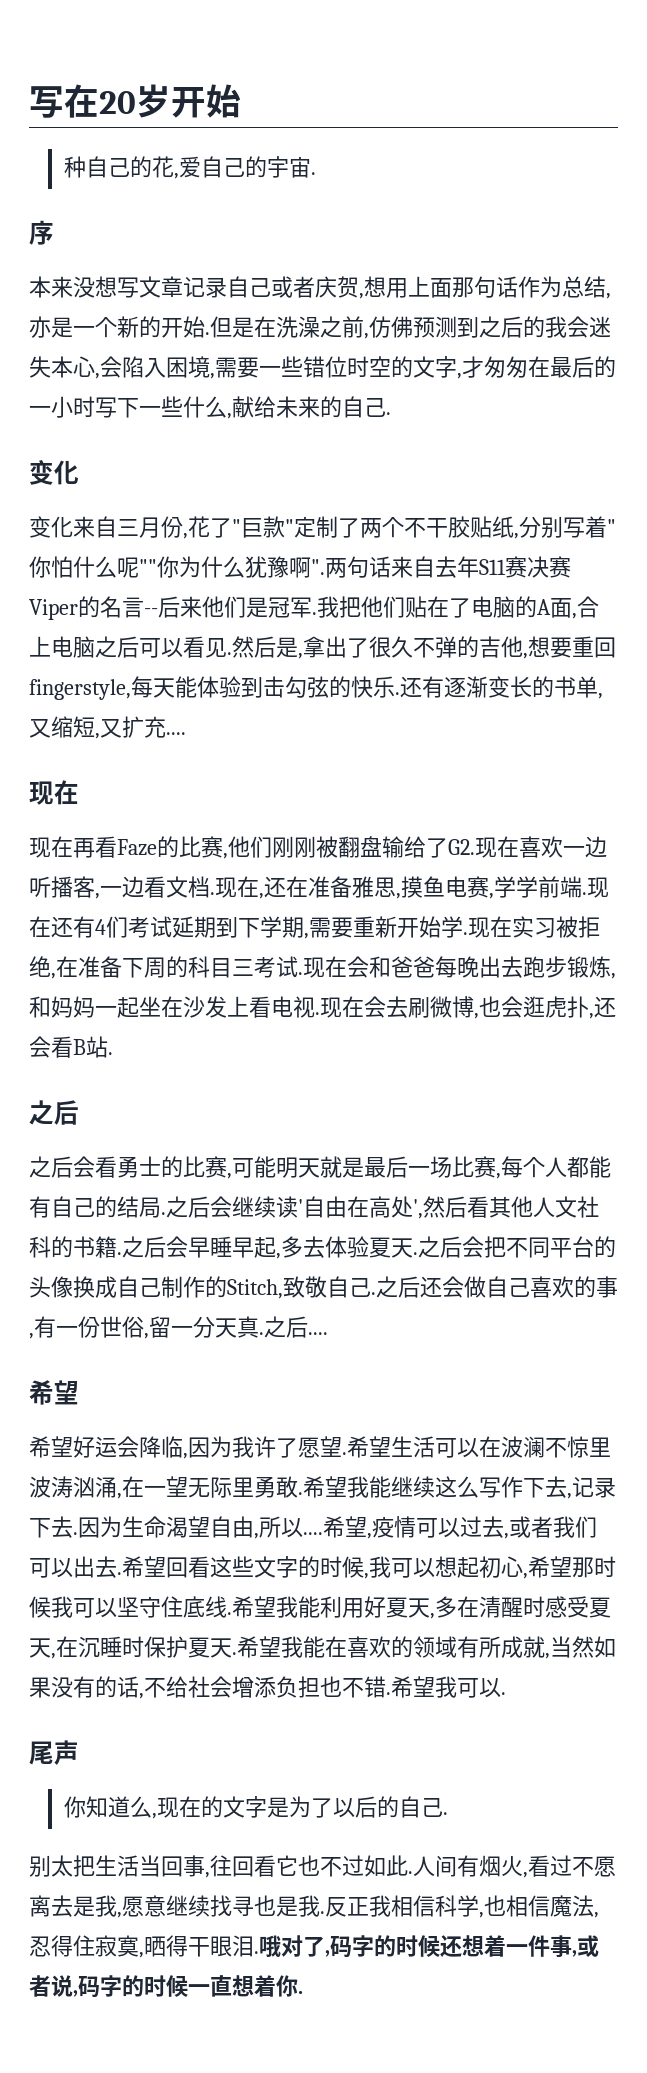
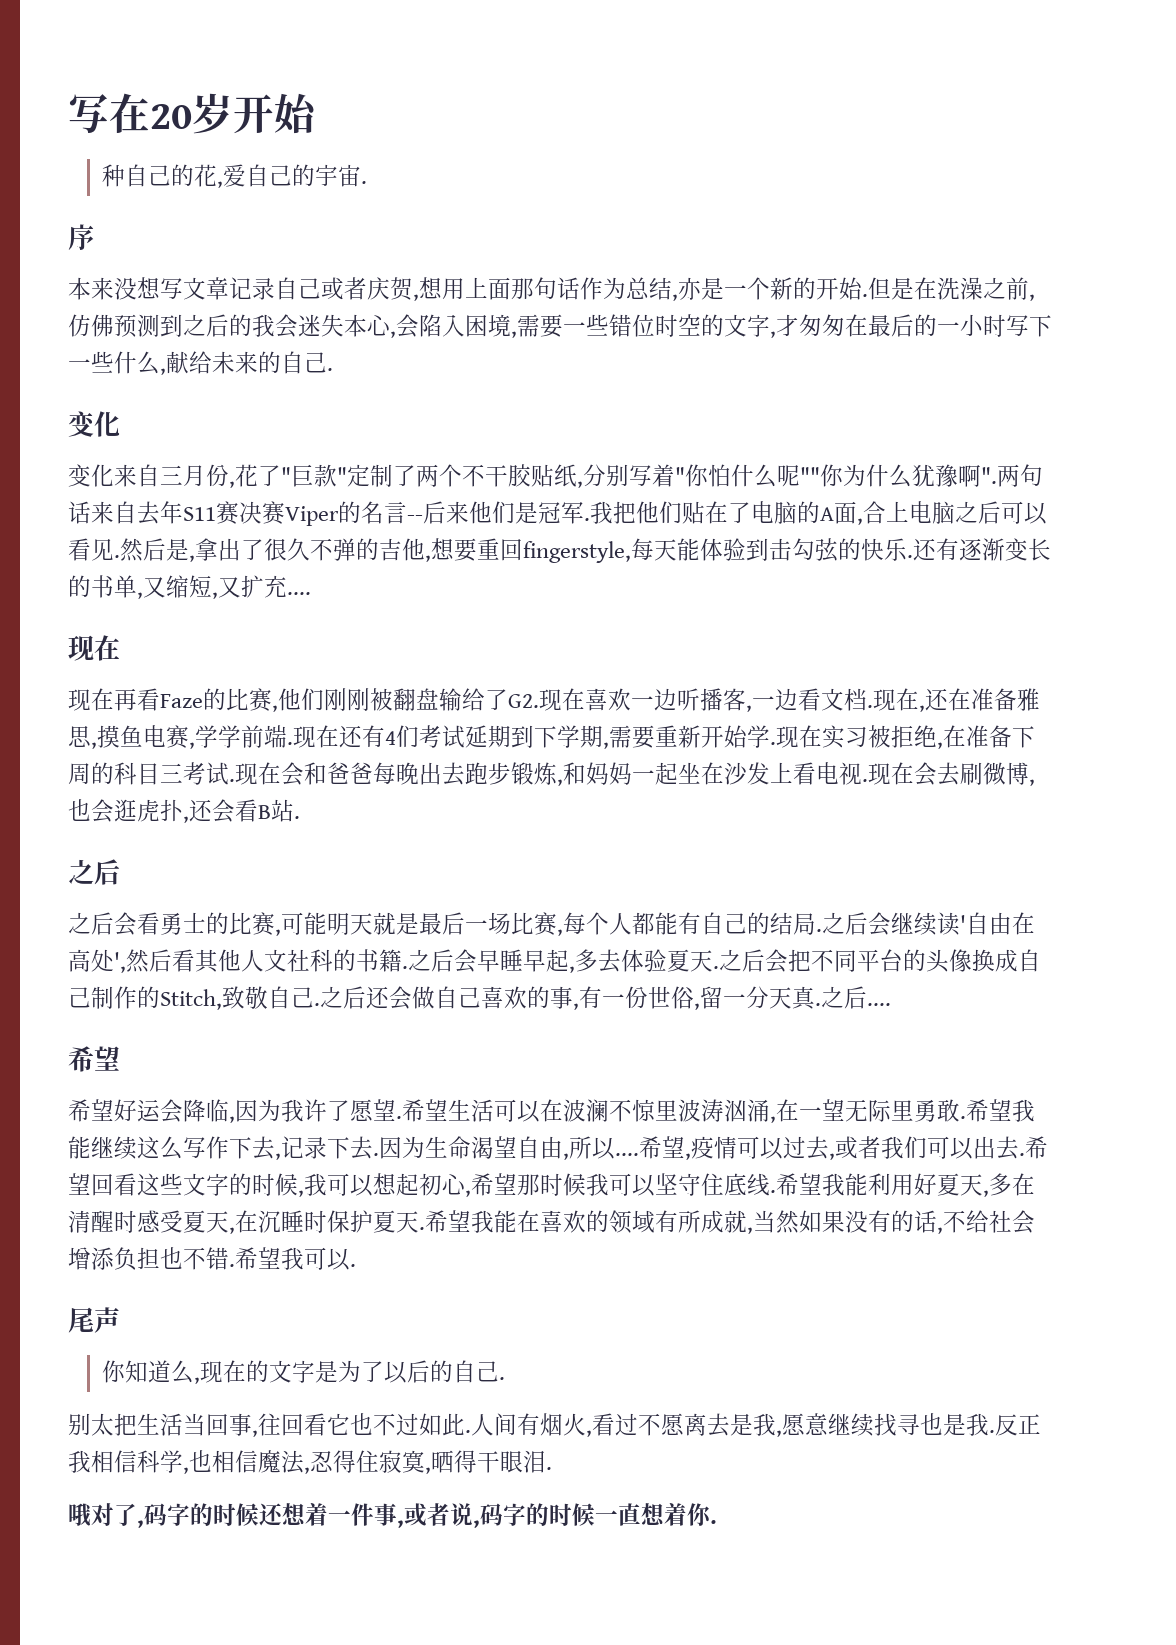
- 反正我相信科学,也相信魔法,忍得住寂寞,晒得干眼泪.哦对了,码字的时候还想着一件事,或者说,码字的时候一直想着你.
+ 反正我相信科学,也相信魔法,忍得住寂寞,晒得干眼泪.
+ 哦对了,码字的时候还想着一件事,或者说,码字的时候一直想着你.

